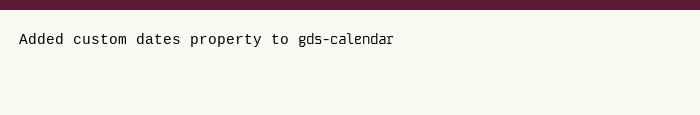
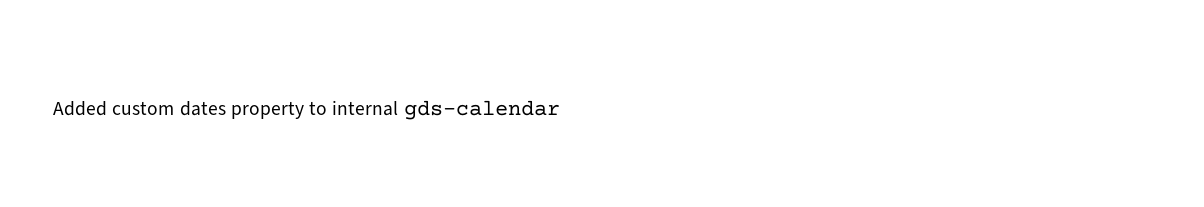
- Added custom dates property to gds-calendar
+ Added custom dates property to internal gds-calendar

